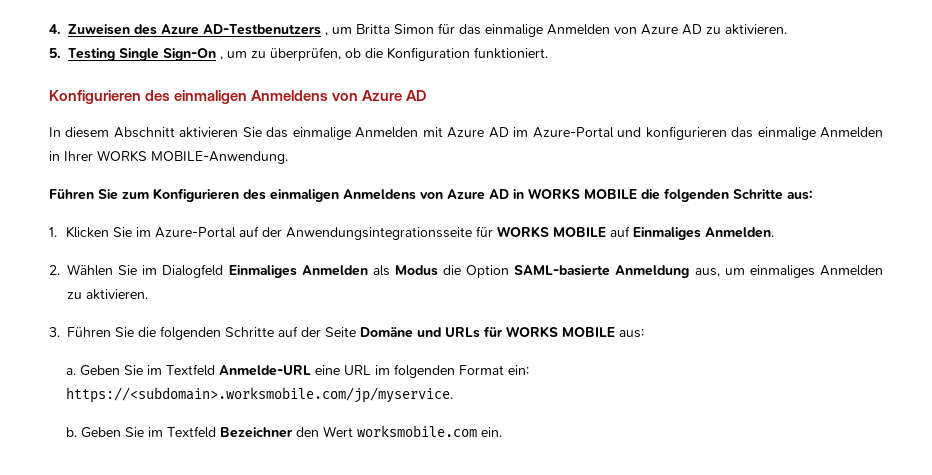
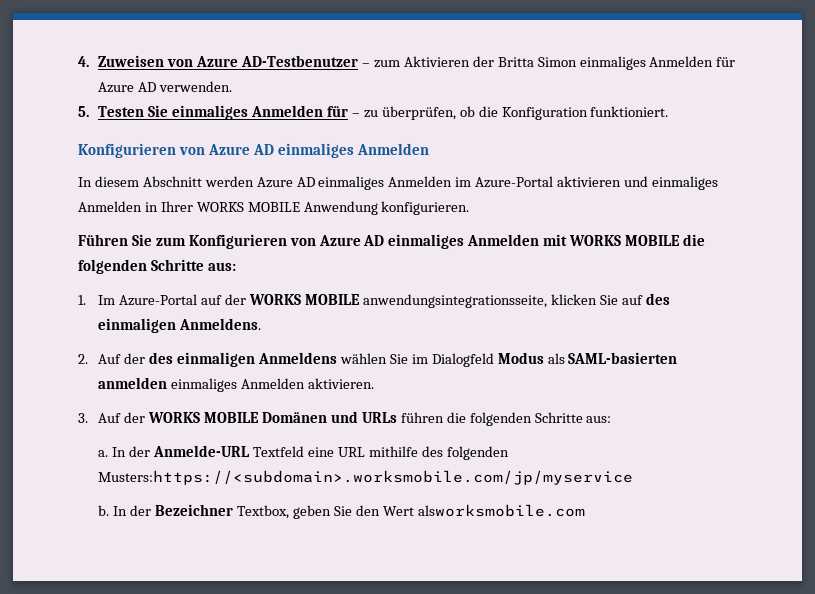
- 4. Zuweisen des Azure AD-Testbenutzers , um Britta Simon für das einmalige Anmelden von Azure AD zu aktivieren.
- 5. Testing Single Sign-On , um zu überprüfen, ob die Konfiguration funktioniert.
- Konfigurieren des einmaligen Anmeldens von Azure AD
+ 4. Zuweisen von Azure AD-Testbenutzer – zum Aktivieren der Britta Simon einmaliges Anmelden für Azure AD verwenden.
+ 5. Testen Sie einmaliges Anmelden für – zu überprüfen, ob die Konfiguration funktioniert.
+ Konfigurieren von Azure AD einmaliges Anmelden
- In diesem Abschnitt aktivieren Sie das einmalige Anmelden mit Azure AD im Azure-Portal und konfigurieren das einmalige Anmelden in Ihrer WORKS MOBILE-Anwendung.
+ In diesem Abschnitt werden Azure AD einmaliges Anmelden im Azure-Portal aktivieren und einmaliges Anmelden in Ihrer WORKS MOBILE Anwendung konfigurieren.
- Führen Sie zum Konfigurieren des einmaligen Anmeldens von Azure AD in WORKS MOBILE die folgenden Schritte aus:
+ Führen Sie zum Konfigurieren von Azure AD einmaliges Anmelden mit WORKS MOBILE die folgenden Schritte aus:
- 1. Klicken Sie im Azure-Portal auf der Anwendungsintegrationsseite für WORKS MOBILE auf Einmaliges Anmelden.
- 2. Wählen Sie im Dialogfeld Einmaliges Anmelden als Modus die Option SAML-basierte Anmeldung aus, um einmaliges Anmelden zu aktivieren.
+ 1. Im Azure-Portal auf der WORKS MOBILE anwendungsintegrationsseite, klicken Sie auf des einmaligen Anmeldens.
+ 2. Auf der des einmaligen Anmeldens wählen Sie im Dialogfeld Modus als SAML-basierten anmelden einmaliges Anmelden aktivieren.
- 3. Führen Sie die folgenden Schritte auf der Seite Domäne und URLs für WORKS MOBILE aus:
- a. Geben Sie im Textfeld Anmelde-URL eine URL im folgenden Format ein: https://<subdomain>.worksmobile.com/jp/myservice.
- b. Geben Sie im Textfeld Bezeichner den Wert worksmobile.com ein.
+ 3. Auf der WORKS MOBILE Domänen und URLs führen die folgenden Schritte aus:
+ a. In der Anmelde-URL Textfeld eine URL mithilfe des folgenden Musters:https://<subdomain>.worksmobile.com/jp/myservice
+ b. In der Bezeichner Textbox, geben Sie den Wert alsworksmobile.com

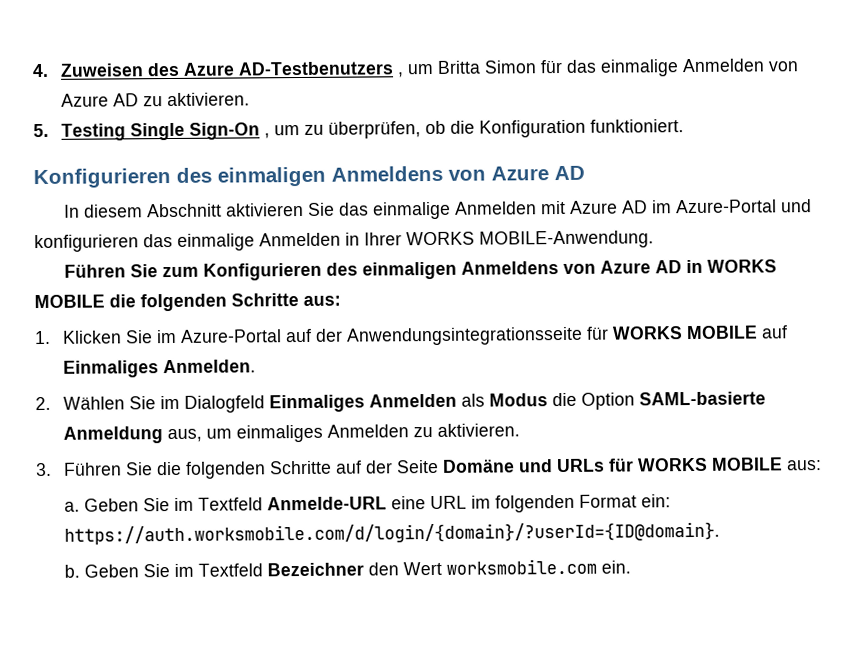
- 4. Zuweisen von Azure AD-Testbenutzer – zum Aktivieren der Britta Simon einmaliges Anmelden für Azure AD verwenden.
- 5. Testen Sie einmaliges Anmelden für – zu überprüfen, ob die Konfiguration funktioniert.
- Konfigurieren von Azure AD einmaliges Anmelden
+ 4. Zuweisen des Azure AD-Testbenutzers , um Britta Simon für das einmalige Anmelden von Azure AD zu aktivieren.
+ 5. Testing Single Sign-On , um zu überprüfen, ob die Konfiguration funktioniert.
+ Konfigurieren des einmaligen Anmeldens von Azure AD
- In diesem Abschnitt werden Azure AD einmaliges Anmelden im Azure-Portal aktivieren und einmaliges Anmelden in Ihrer WORKS MOBILE Anwendung konfigurieren.
+ In diesem Abschnitt aktivieren Sie das einmalige Anmelden mit Azure AD im Azure-Portal und konfigurieren das einmalige Anmelden in Ihrer WORKS MOBILE-Anwendung.
- Führen Sie zum Konfigurieren von Azure AD einmaliges Anmelden mit WORKS MOBILE die folgenden Schritte aus:
+ Führen Sie zum Konfigurieren des einmaligen Anmeldens von Azure AD in WORKS MOBILE die folgenden Schritte aus:
- 1. Im Azure-Portal auf der WORKS MOBILE anwendungsintegrationsseite, klicken Sie auf des einmaligen Anmeldens.
- 2. Auf der des einmaligen Anmeldens wählen Sie im Dialogfeld Modus als SAML-basierten anmelden einmaliges Anmelden aktivieren.
+ 1. Klicken Sie im Azure-Portal auf der Anwendungsintegrationsseite für WORKS MOBILE auf Einmaliges Anmelden.
+ 2. Wählen Sie im Dialogfeld Einmaliges Anmelden als Modus die Option SAML-basierte Anmeldung aus, um einmaliges Anmelden zu aktivieren.
- 3. Auf der WORKS MOBILE Domänen und URLs führen die folgenden Schritte aus:
- a. In der Anmelde-URL Textfeld eine URL mithilfe des folgenden Musters:https://<subdomain>.worksmobile.com/jp/myservice
- b. In der Bezeichner Textbox, geben Sie den Wert alsworksmobile.com
+ 3. Führen Sie die folgenden Schritte auf der Seite Domäne und URLs für WORKS MOBILE aus:
+ a. Geben Sie im Textfeld Anmelde-URL eine URL im folgenden Format ein: https://auth.worksmobile.com/d/login/{domain}/?userId={ID@domain}.
+ b. Geben Sie im Textfeld Bezeichner den Wert worksmobile.com ein.

